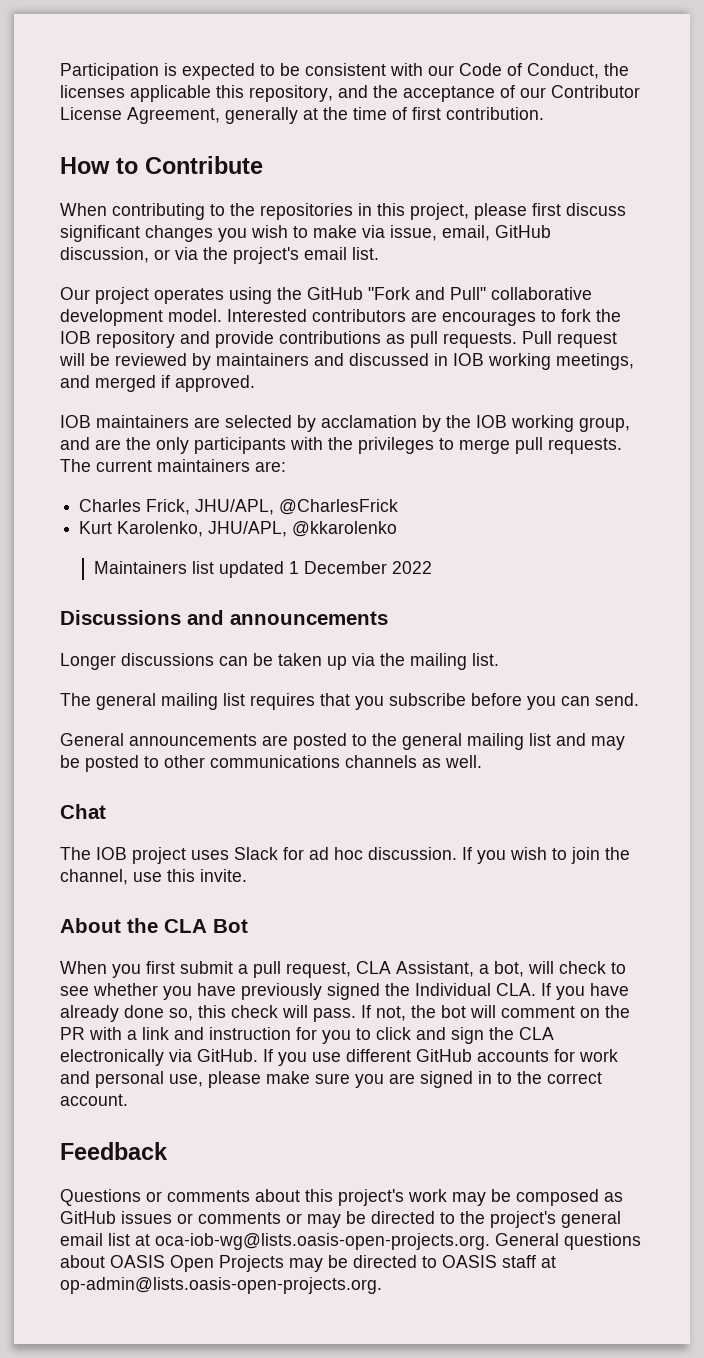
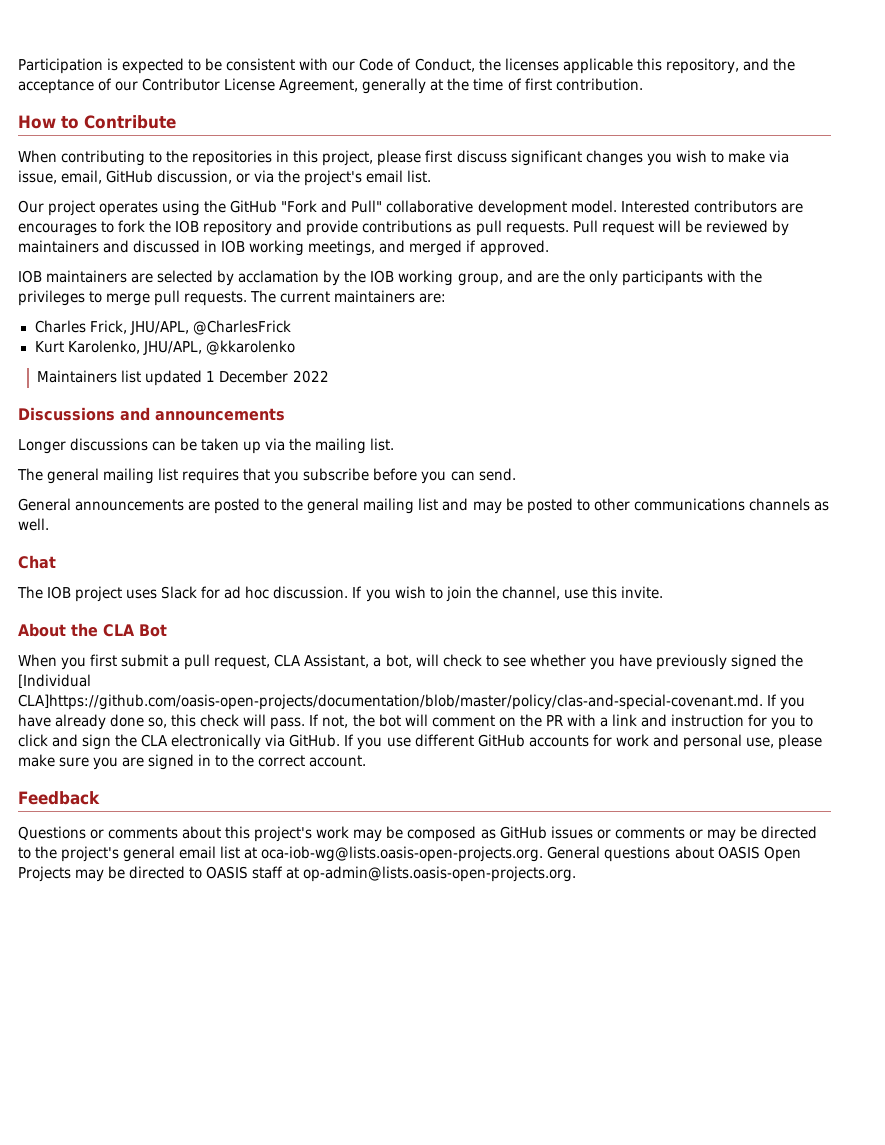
- When you first submit a pull request, CLA Assistant, a bot, will check to see whether you have previously signed the Individual CLA. If you have already done so, this check will pass.
+ When you first submit a pull request, CLA Assistant, a bot, will check to see whether you have previously signed the [Individual CLA]https://github.com/oasis-open-projects/documentation/blob/master/policy/clas-and-special-covenant.md. If you have already done so, this check will pass.

